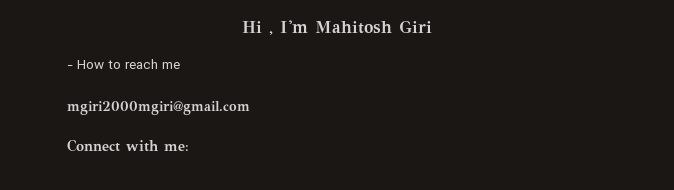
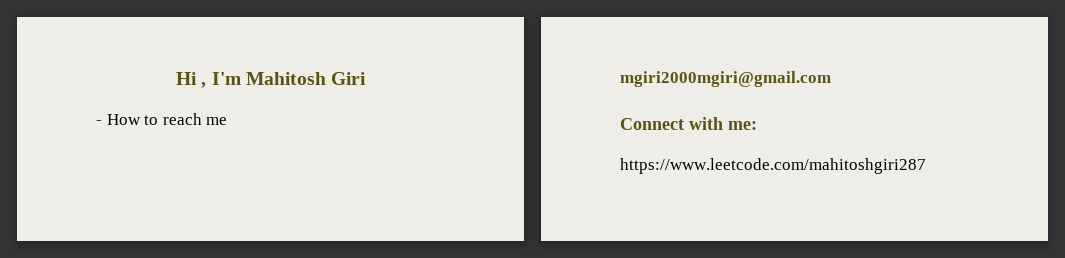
+ https://www.leetcode.com/mahitoshgiri287

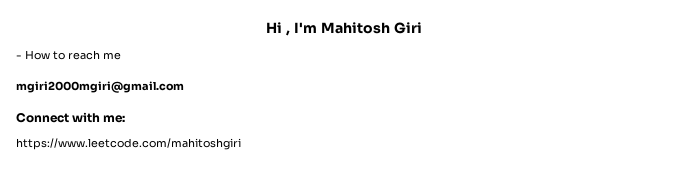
- https://www.leetcode.com/mahitoshgiri287
+ https://www.leetcode.com/mahitoshgiri

